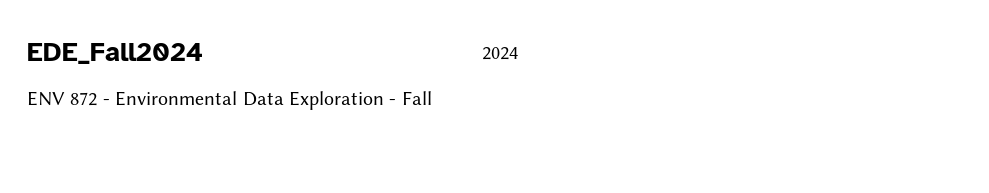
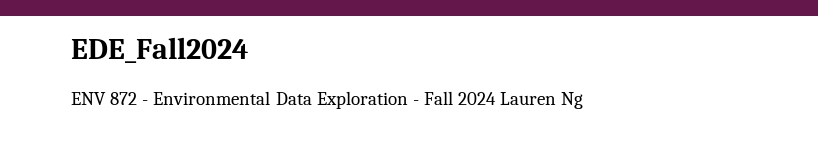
- ENV 872 - Environmental Data Exploration - Fall 2024
+ ENV 872 - Environmental Data Exploration - Fall 2024 Lauren Ng

